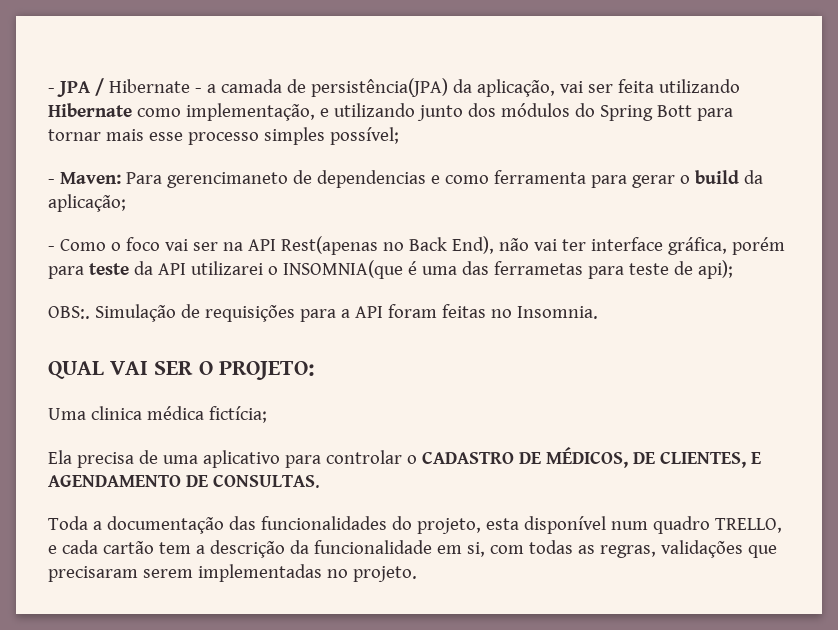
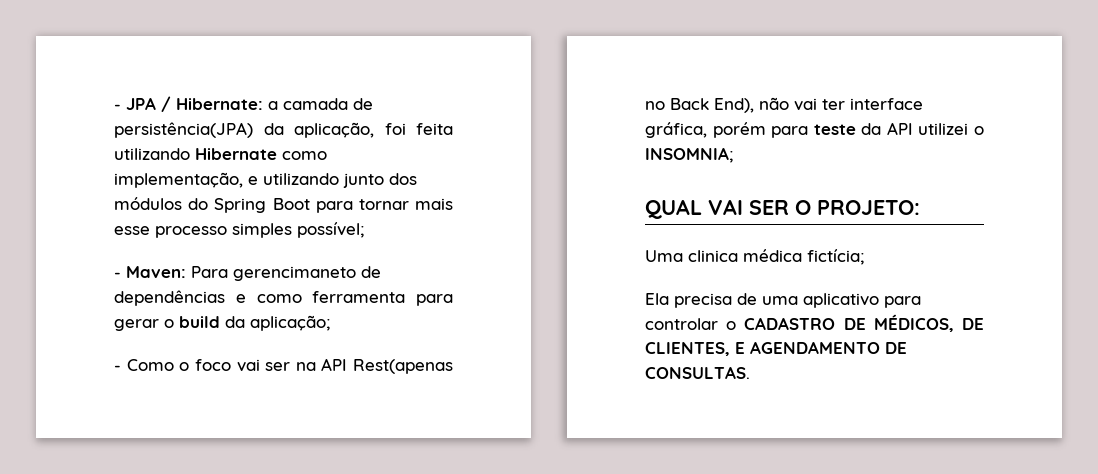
- - JPA / Hibernate - a camada de persistência(JPA) da aplicação, vai ser feita utilizando Hibernate como implementação, e utilizando junto dos módulos do Spring Bott para tornar mais esse processo simples possível;
+ - JPA / Hibernate: a camada de persistência(JPA) da aplicação, foi feita utilizando Hibernate como implementação, e utilizando junto dos módulos do Spring Boot para tornar mais esse processo simples possível;
- - Maven: Para gerencimaneto de dependencias e como ferramenta para gerar o build da aplicação;
+ - Maven: Para gerencimaneto de dependências e como ferramenta para gerar o build da aplicação;
- - Como o foco vai ser na API Rest(apenas no Back End), não vai ter interface gráfica, porém para teste da API utilizarei o INSOMNIA(que é uma das ferrametas para teste de api);
- OBS:. Simulação de requisições para a API foram feitas no Insomnia.
+ - Como o foco vai ser na API Rest(apenas no Back End), não vai ter interface gráfica, porém para teste da API utilizei o INSOMNIA;
- Toda a documentação das funcionalidades do projeto, esta disponível num quadro TRELLO, e cada cartão tem a descrição da funcionalidade em si, com todas as regras, validações que precisaram serem implementadas no projeto.

